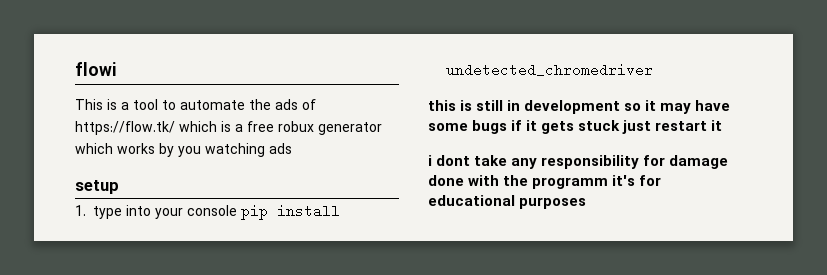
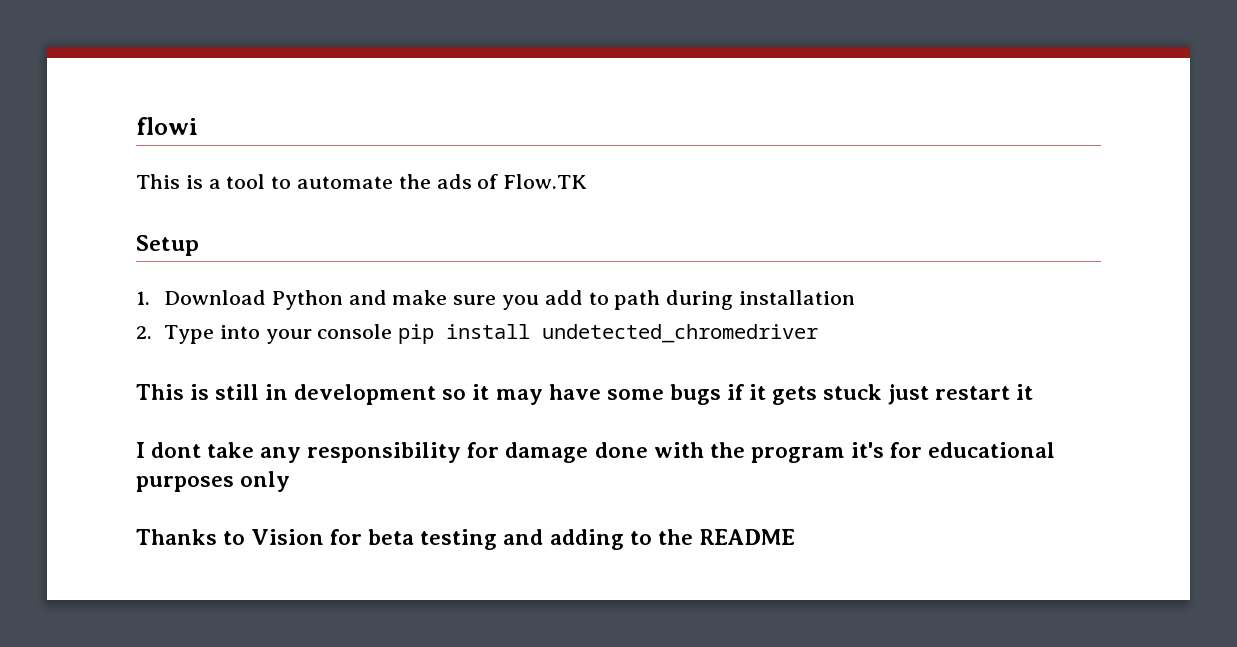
- This is a tool to automate the ads of https://flow.tk/ which is a free robux generator which works by you watching ads
- setup
- 1. type into your console pip install undetected_chromedriver
+ This is a tool to automate the ads of Flow.TK
+ Setup
+ 1. Download Python and make sure you add to path during installation
+ 2. Type into your console pip install undetected_chromedriver
- this is still in development so it may have some bugs if it gets stuck just restart it
+ This is still in development so it may have some bugs if it gets stuck just restart it
- i dont take any responsibility for damage done with the programm it's for educational purposes
+ I dont take any responsibility for damage done with the program it's for educational purposes only
+ Thanks to Vision for beta testing and adding to the README

